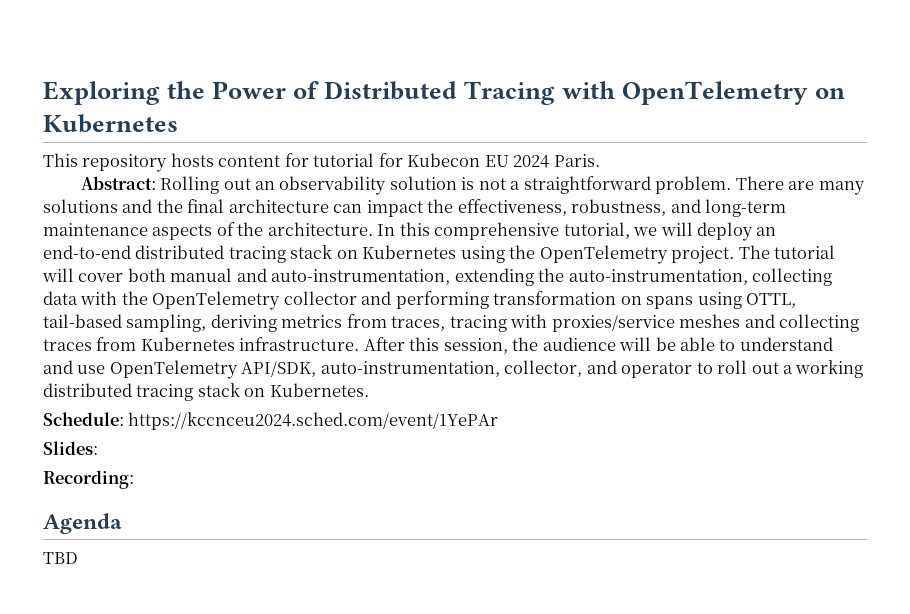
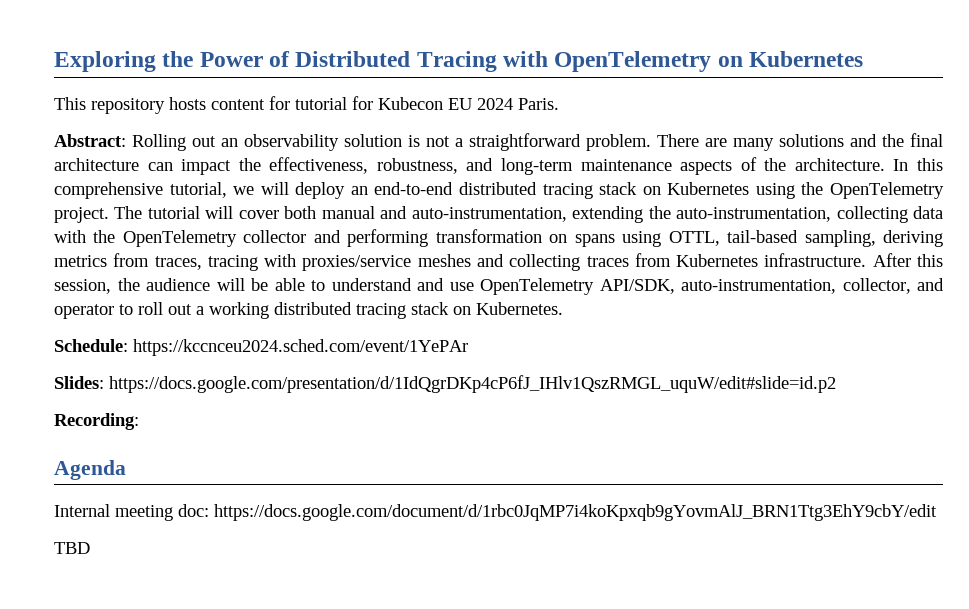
- Slides:
+ Slides: https://docs.google.com/presentation/d/1IdQgrDKp4cP6fJ_IHlv1QszRMGL_uquW/edit#slide=id.p2
+ Internal meeting doc: https://docs.google.com/document/d/1rbc0JqMP7i4koKpxqb9gYovmAlJ_BRN1Ttg3EhY9cbY/edit

